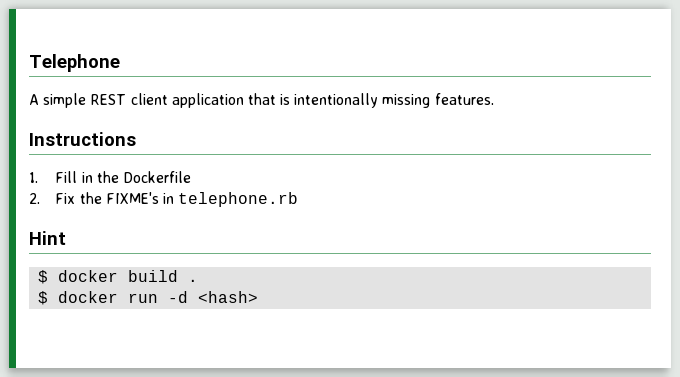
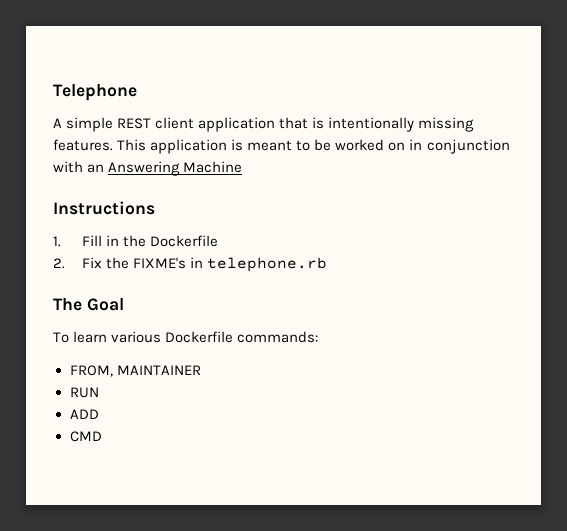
+ This application is meant to be worked on in conjunction with an Answering Machine
- Hint
- $ docker build .
- $ docker run -d <hash>
+ The Goal
+ To learn various Dockerfile commands:
+ FROM, MAINTAINER
+ RUN
+ ADD
+ CMD

